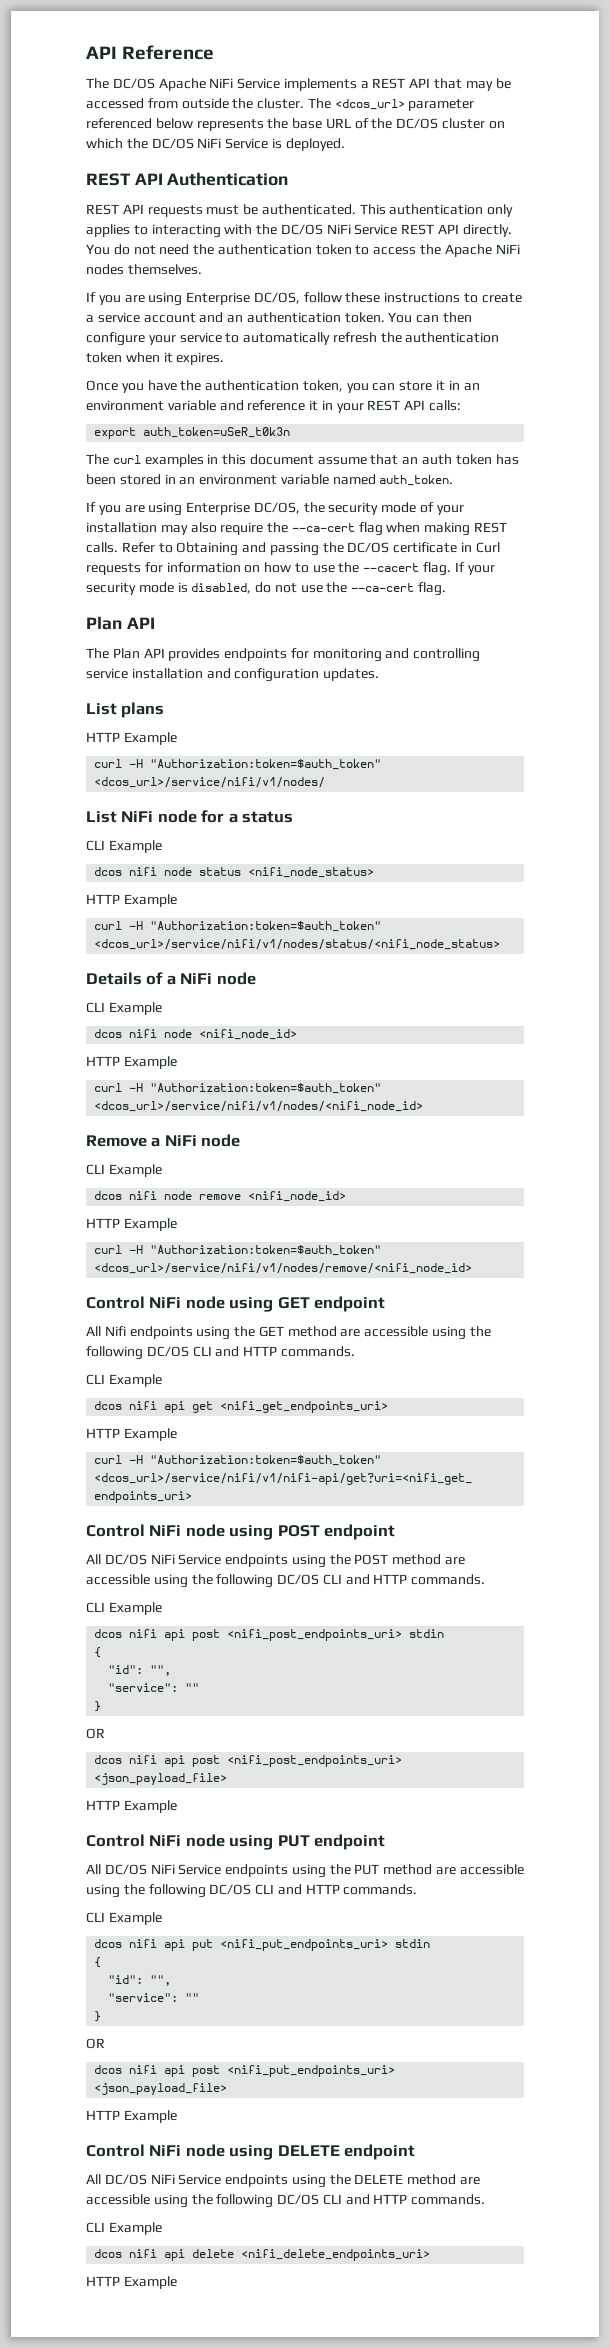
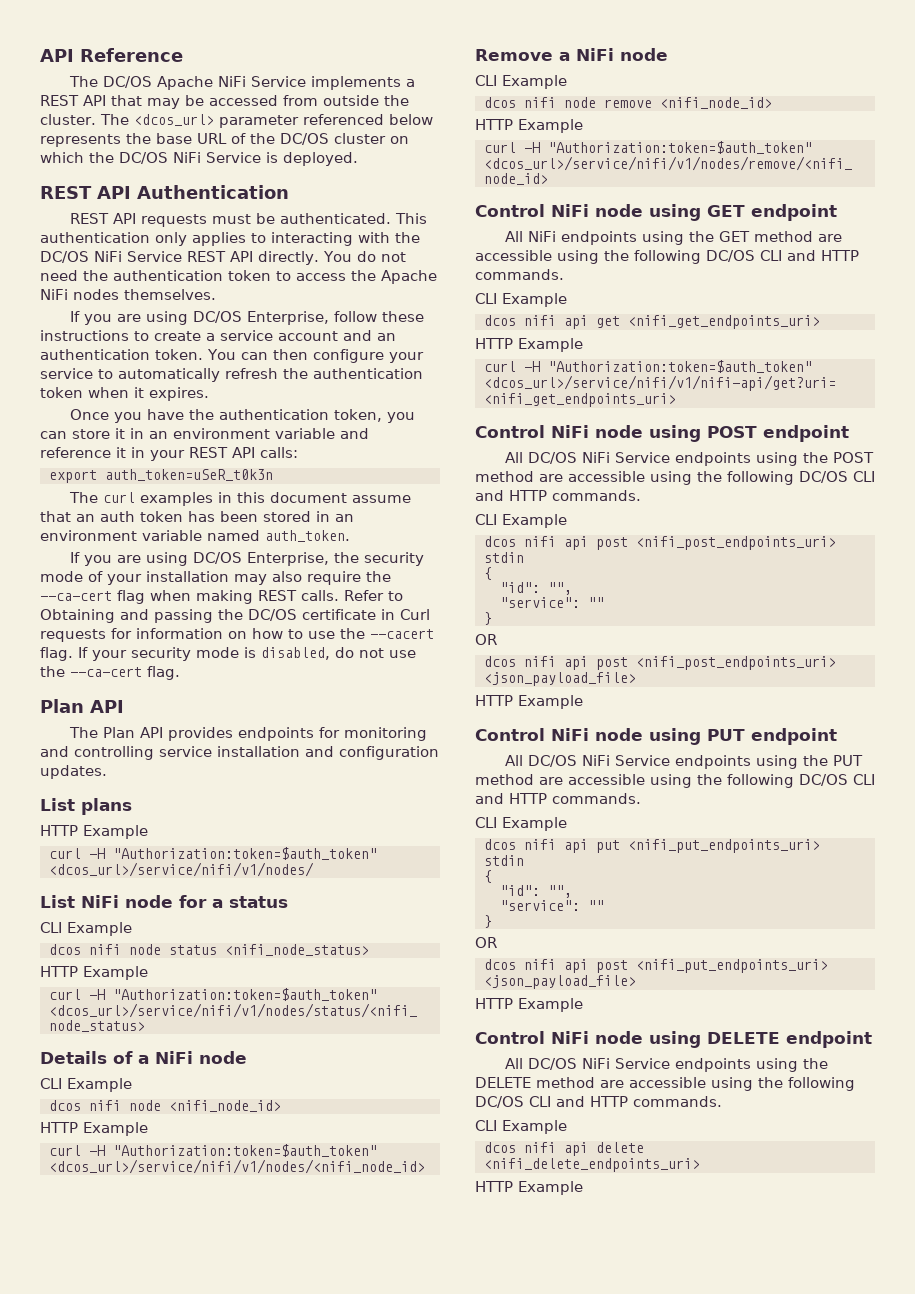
- If you are using Enterprise DC/OS, follow these instructions to create a service account and an authentication token.
+ If you are using DC/OS Enterprise, follow these instructions to create a service account and an authentication token.
- If you are using Enterprise DC/OS, the security mode of your installation may also require the --ca-cert flag when making REST calls.
+ If you are using DC/OS Enterprise, the security mode of your installation may also require the --ca-cert flag when making REST calls.
- All Nifi endpoints using the GET method are accessible using the following DC/OS CLI and HTTP commands.
+ All NiFi endpoints using the GET method are accessible using the following DC/OS CLI and HTTP commands.

